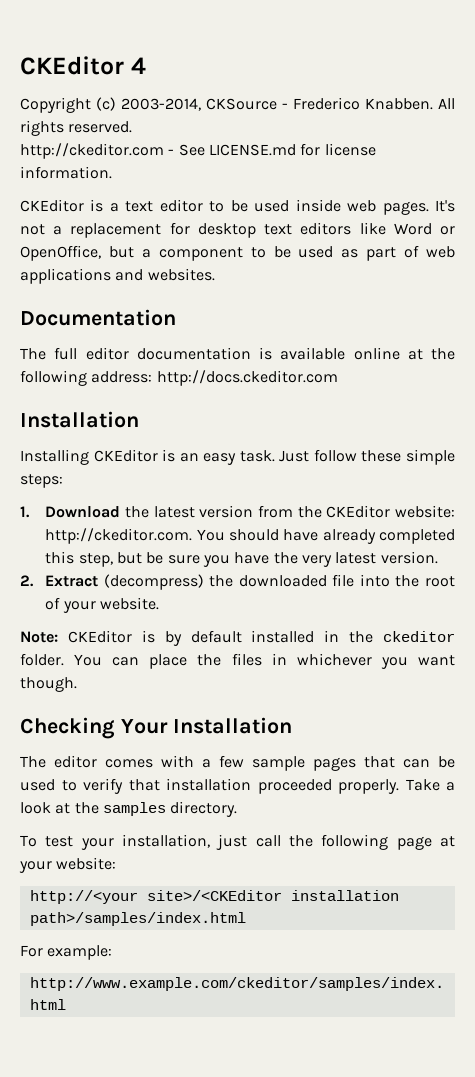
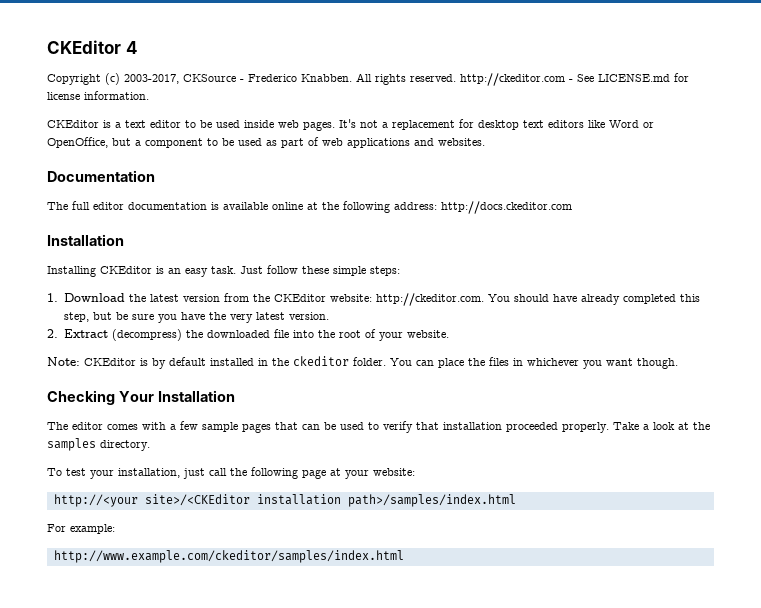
- Copyright (c) 2003-2014, CKSource - Frederico Knabben.
+ Copyright (c) 2003-2017, CKSource - Frederico Knabben.
- All rights reserved.
- http://ckeditor.com - See LICENSE.md for license information.
+ All rights reserved. http://ckeditor.com - See LICENSE.md for license information.

